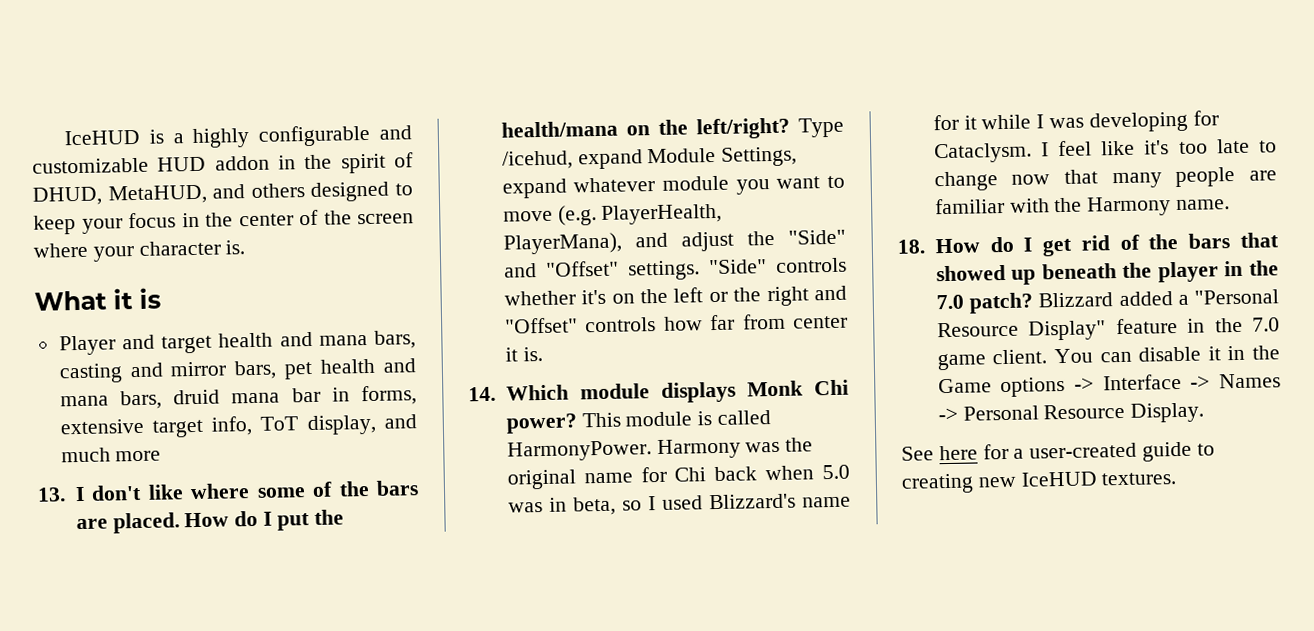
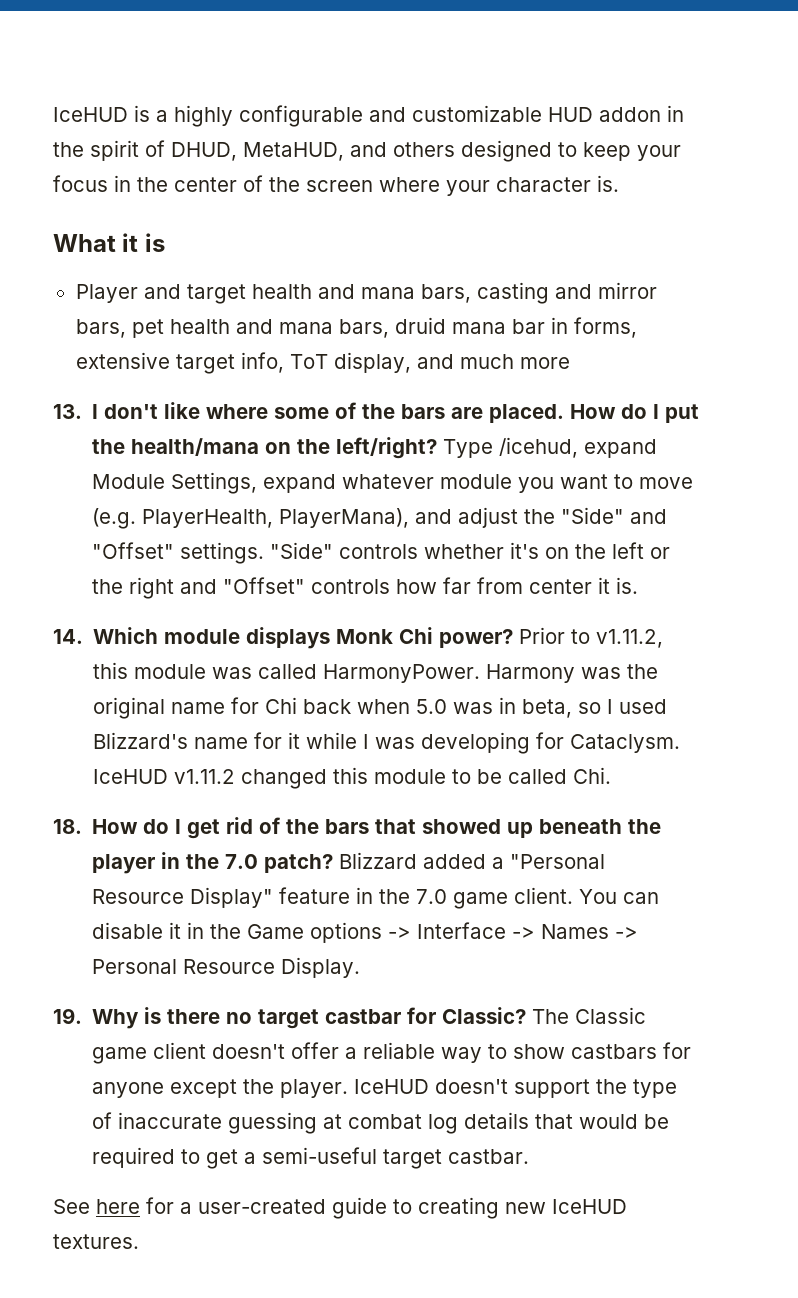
- This module is called HarmonyPower.
+ Prior to v1.11.2, this module was called HarmonyPower.
- I feel like it's too late to change now that many people are familiar with the Harmony name.
+ IceHUD v1.11.2 changed this module to be called Chi.
+ 19. Why is there no target castbar for Classic? The Classic game client doesn't offer a reliable way to show castbars for anyone except the player. IceHUD doesn't support the type of inaccurate guessing at combat log details that would be required to get a semi-useful target castbar.

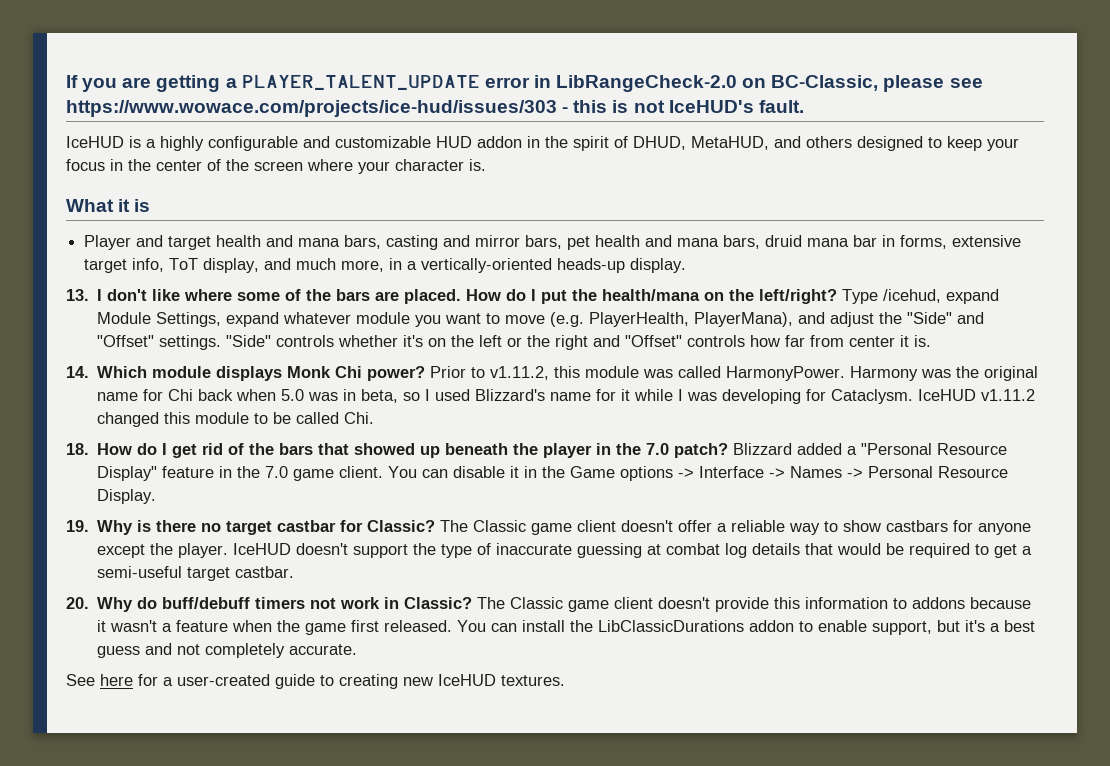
+ If you are getting a PLAYER_TALENT_UPDATE error in LibRangeCheck-2.0 on BC-Classic, please see https://www.wowace.com/projects/ice-hud/issues/303 - this is not IceHUD's fault.
- Player and target health and mana bars, casting and mirror bars, pet health and mana bars, druid mana bar in forms, extensive target info, ToT display, and much more
+ Player and target health and mana bars, casting and mirror bars, pet health and mana bars, druid mana bar in forms, extensive target info, ToT display, and much more, in a vertically-oriented heads-up display.
+ 20. Why do buff/debuff timers not work in Classic? The Classic game client doesn't provide this information to addons because it wasn't a feature when the game first released. You can install the LibClassicDurations addon to enable support, but it's a best guess and not completely accurate.

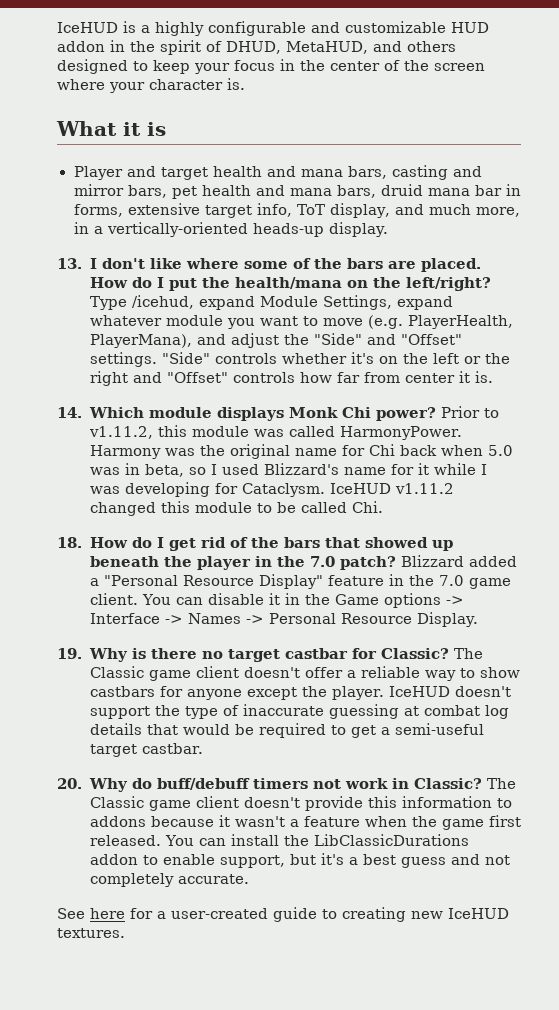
- If you are getting a PLAYER_TALENT_UPDATE error in LibRangeCheck-2.0 on BC-Classic, please see https://www.wowace.com/projects/ice-hud/issues/303 - this is not IceHUD's fault.

